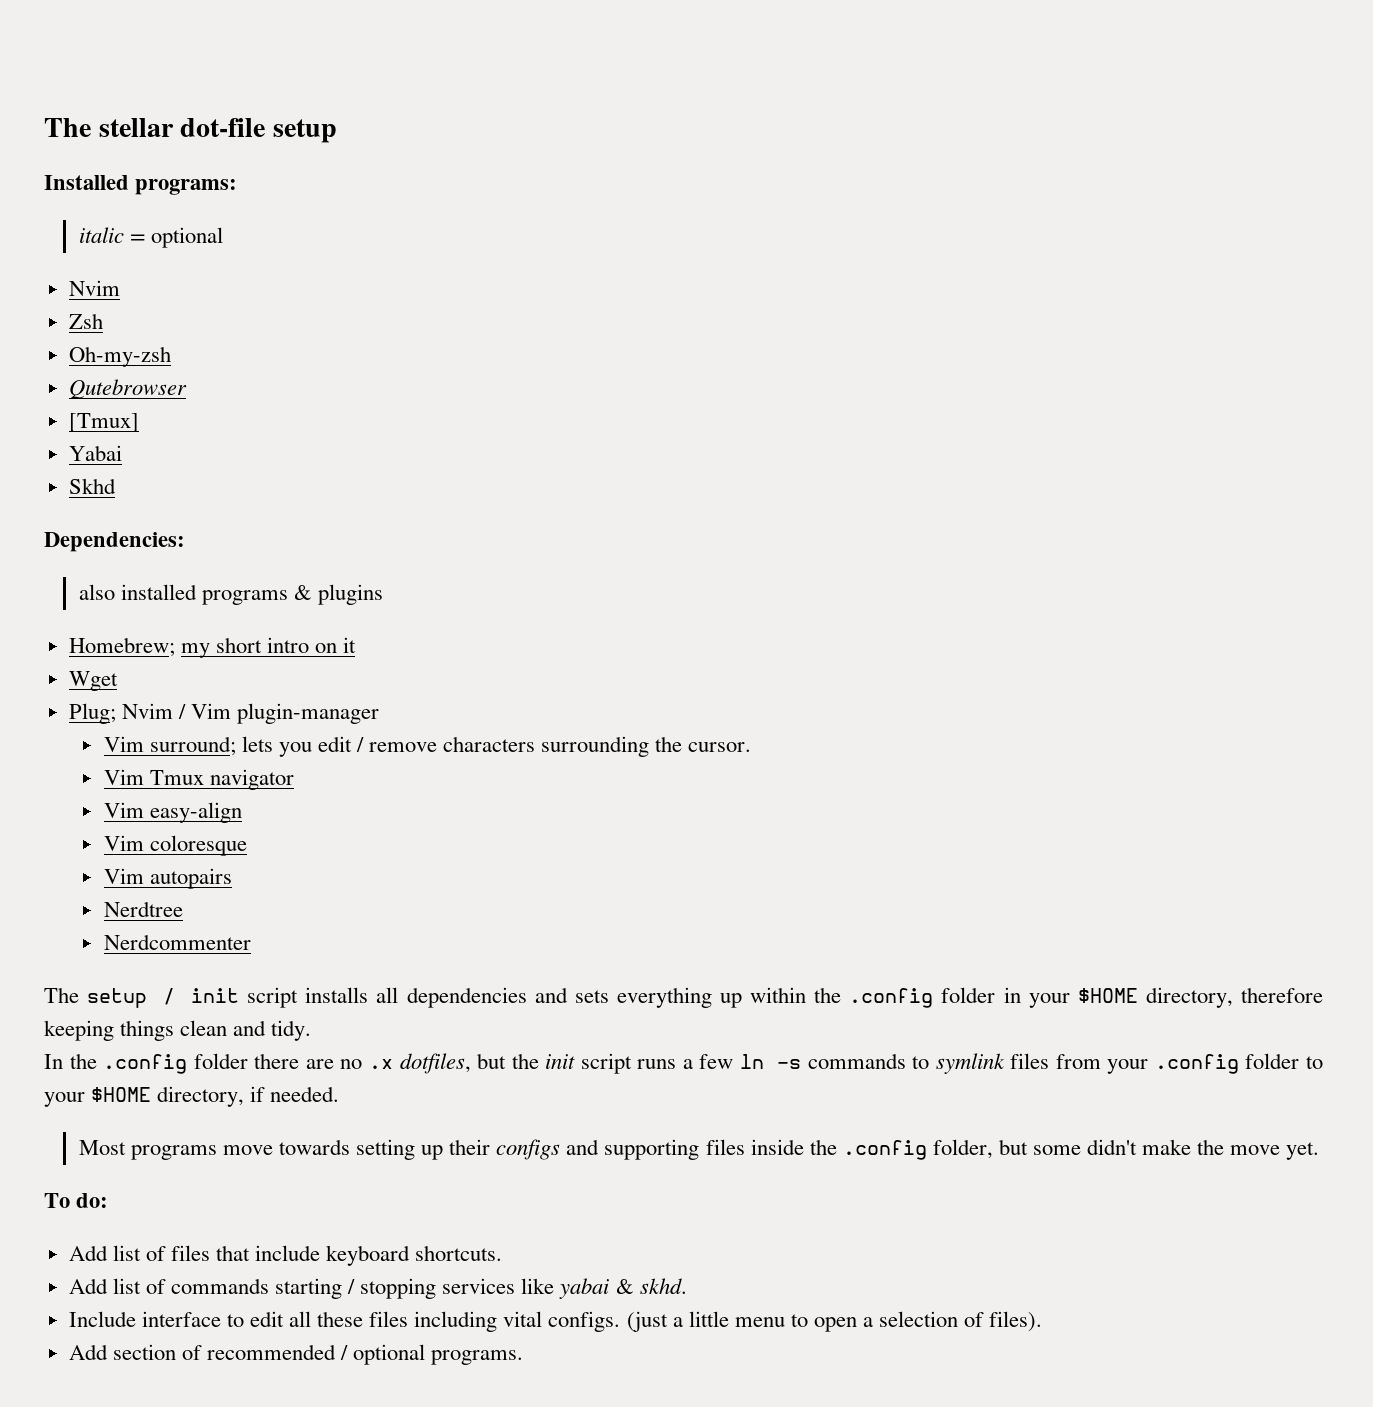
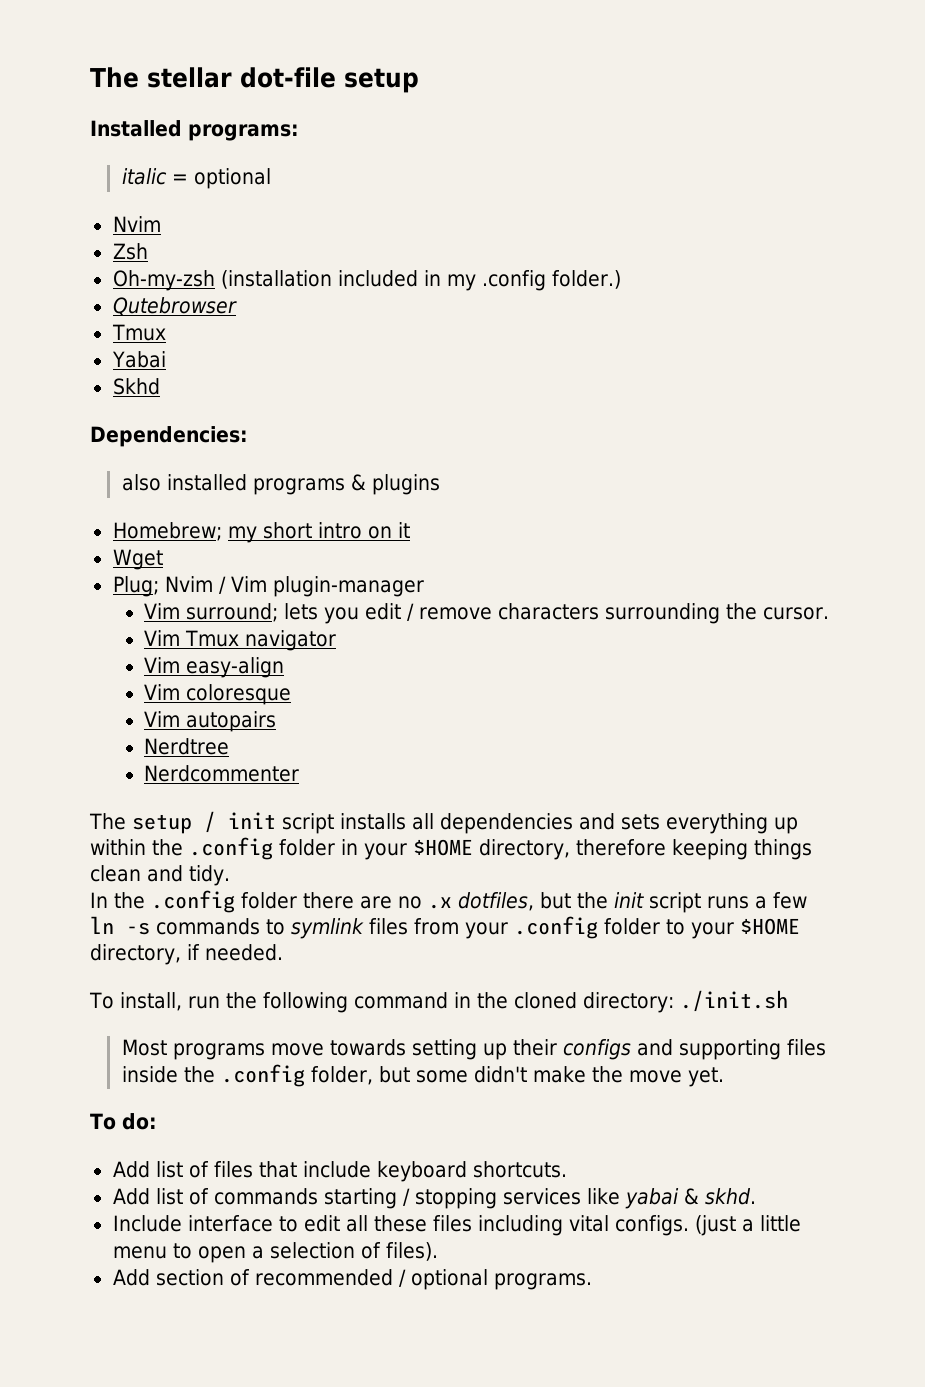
- Oh-my-zsh
+ Oh-my-zsh (installation included in my .config folder.)
  Qutebrowser
- [Tmux]
+ Tmux
+ To install, run the following command in the cloned directory: ./init.sh

